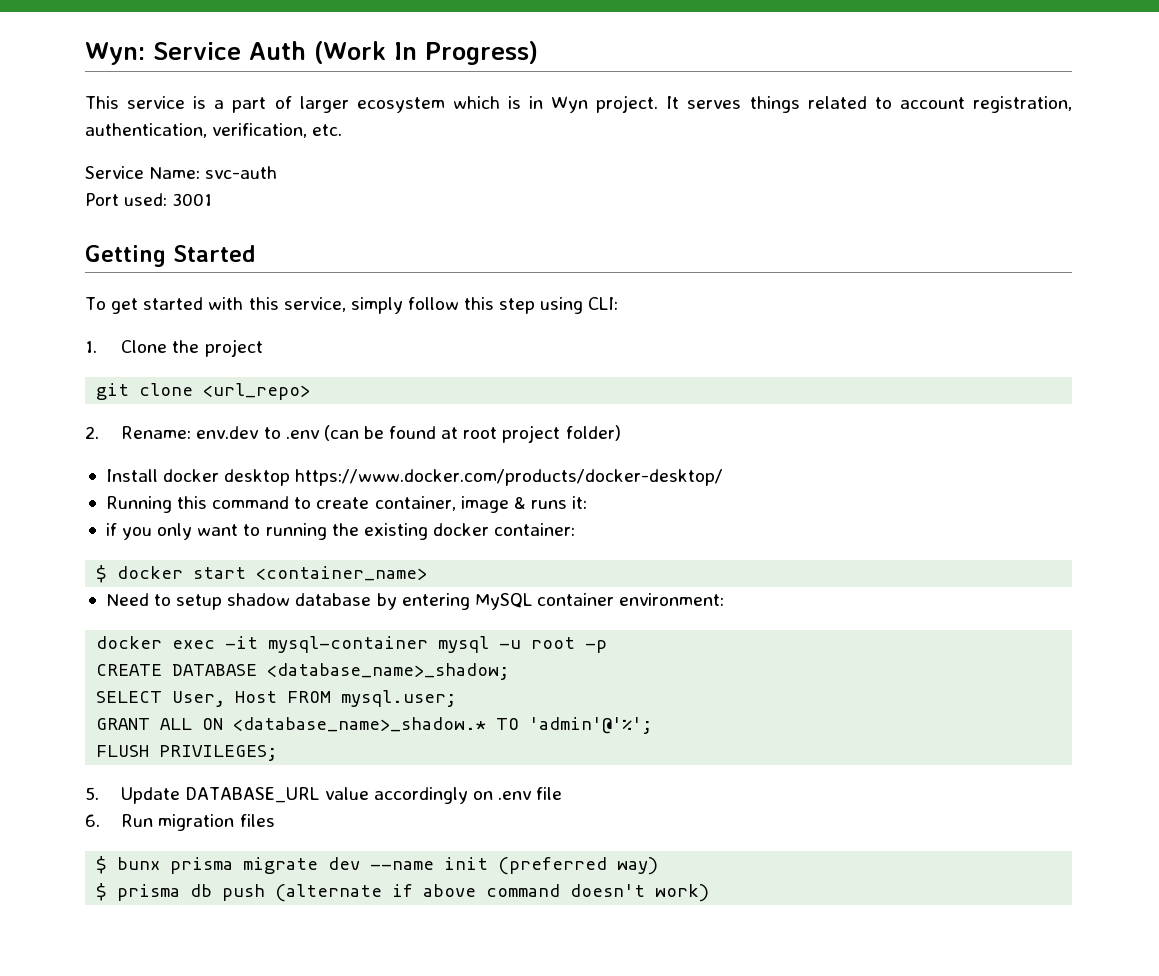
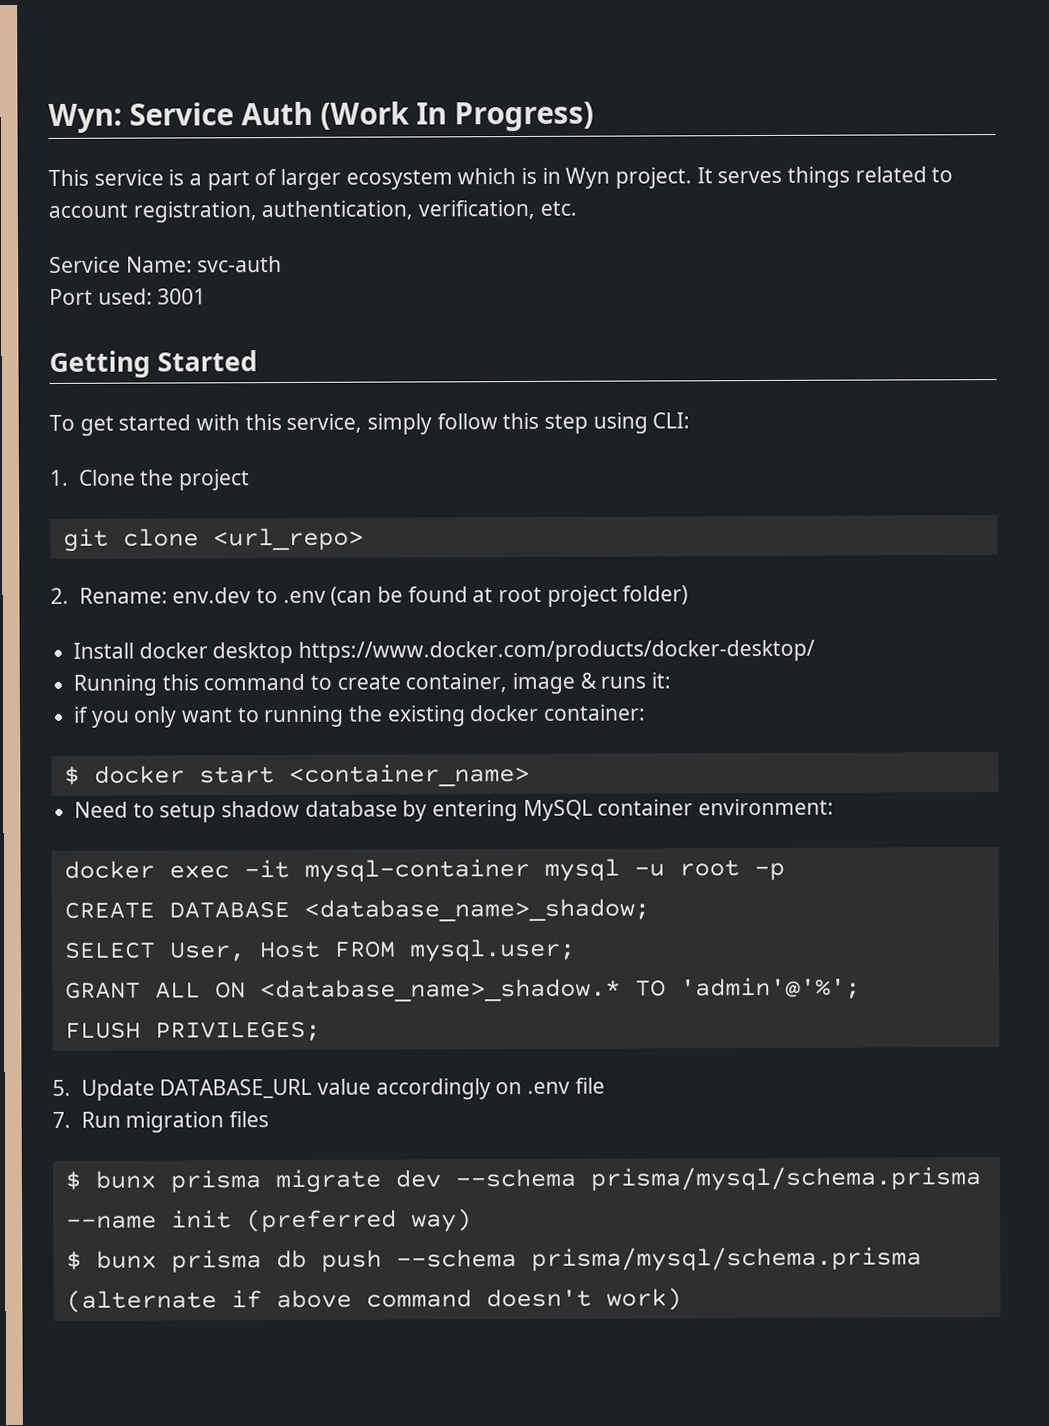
- 6. Run migration files
+ 7. Run migration files
- $ bunx prisma migrate dev --name init (preferred way)
+ $ bunx prisma migrate dev --schema prisma/mysql/schema.prisma --name init (preferred way)
- $ prisma db push (alternate if above command doesn't work)
+ $ bunx prisma db push --schema prisma/mysql/schema.prisma (alternate if above command doesn't work)

